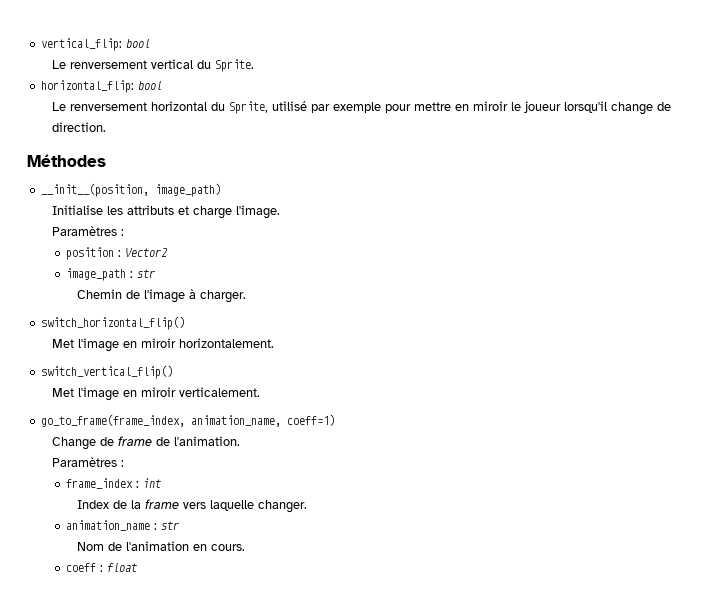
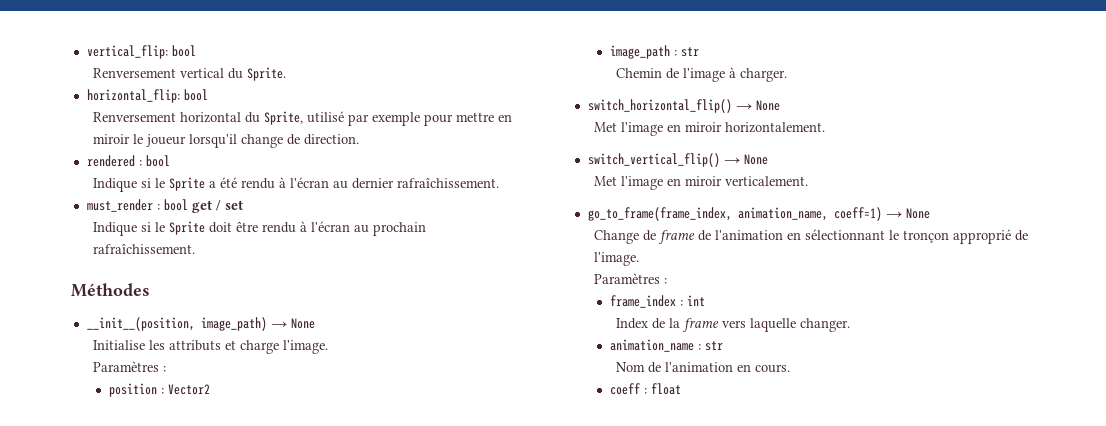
- Le renversement vertical du Sprite.
+ Renversement vertical du Sprite.
- Le renversement horizontal du Sprite, utilisé par exemple pour mettre en miroir le joueur lorsqu'il change de direction.
+ Renversement horizontal du Sprite, utilisé par exemple pour mettre en miroir le joueur lorsqu'il change de direction.
+ rendered : bool
+ Indique si le Sprite a été rendu à l'écran au dernier rafraîchissement.
+ must_render : bool get / set
+ Indique si le Sprite doit être rendu à l'écran au prochain rafraîchissement.
- __init__(position, image_path)
+ __init__(position, image_path) → None
- switch_horizontal_flip()
+ switch_horizontal_flip() → None
- switch_vertical_flip()
+ switch_vertical_flip() → None
- go_to_frame(frame_index, animation_name, coeff=1)
+ go_to_frame(frame_index, animation_name, coeff=1) → None
- Change de frame de l'animation.
+ Change de frame de l'animation en sélectionnant le tronçon approprié de l'image.

